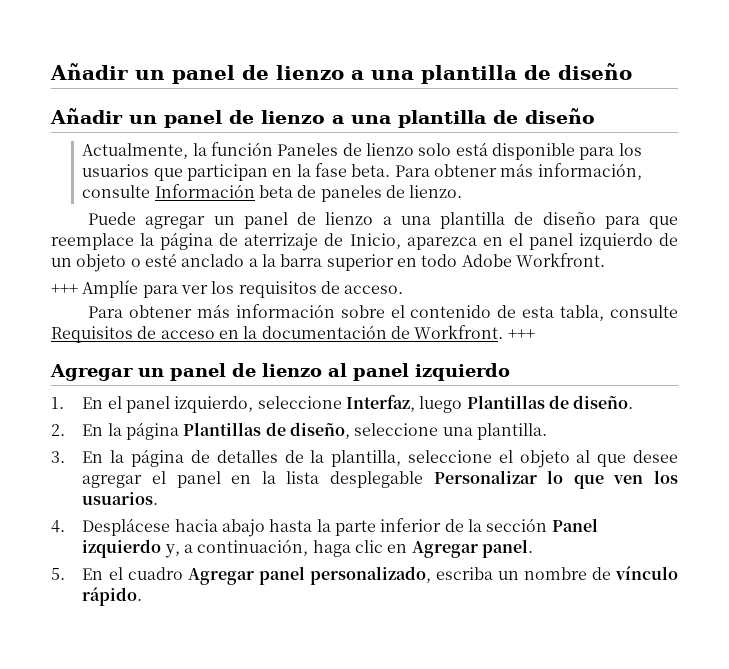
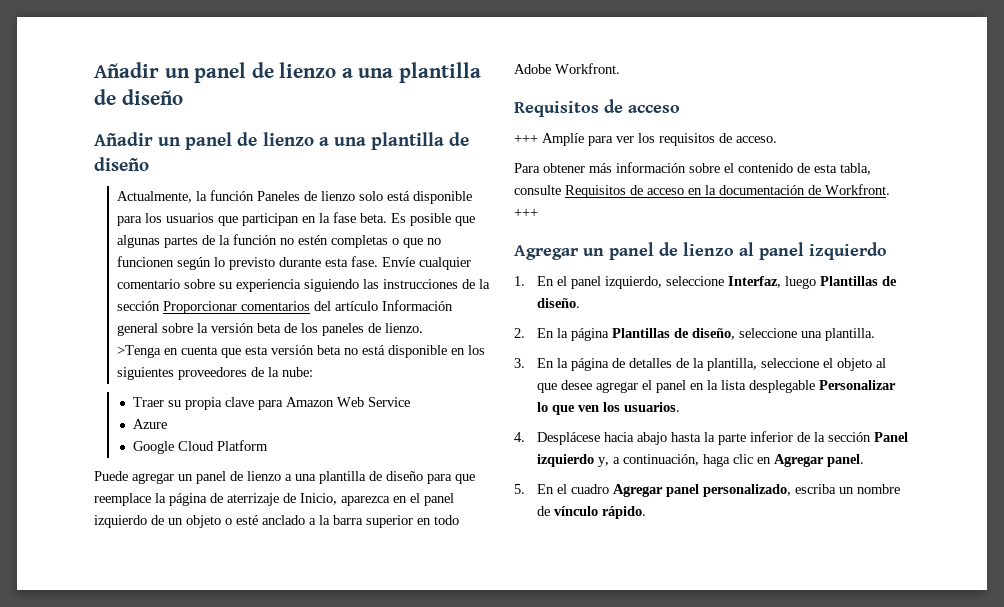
- Para obtener más información, consulte Información beta de paneles de lienzo.
+ Es posible que algunas partes de la función no estén completas o que no funcionen según lo previsto durante esta fase. Envíe cualquier comentario sobre su experiencia siguiendo las instrucciones de la sección Proporcionar comentarios del artículo Información general sobre la versión beta de los paneles de lienzo.
+ >Tenga en cuenta que esta versión beta no está disponible en los siguientes proveedores de la nube:
+ Traer su propia clave para Amazon Web Service
+ Azure
+ Google Cloud Platform
  Puede agregar un panel de lienzo a una plantilla de diseño para que reemplace la página de aterrizaje de Inicio, aparezca en el panel izquierdo de un objeto o esté anclado a la barra superior en todo Adobe Workfront.
+ Requisitos de acceso

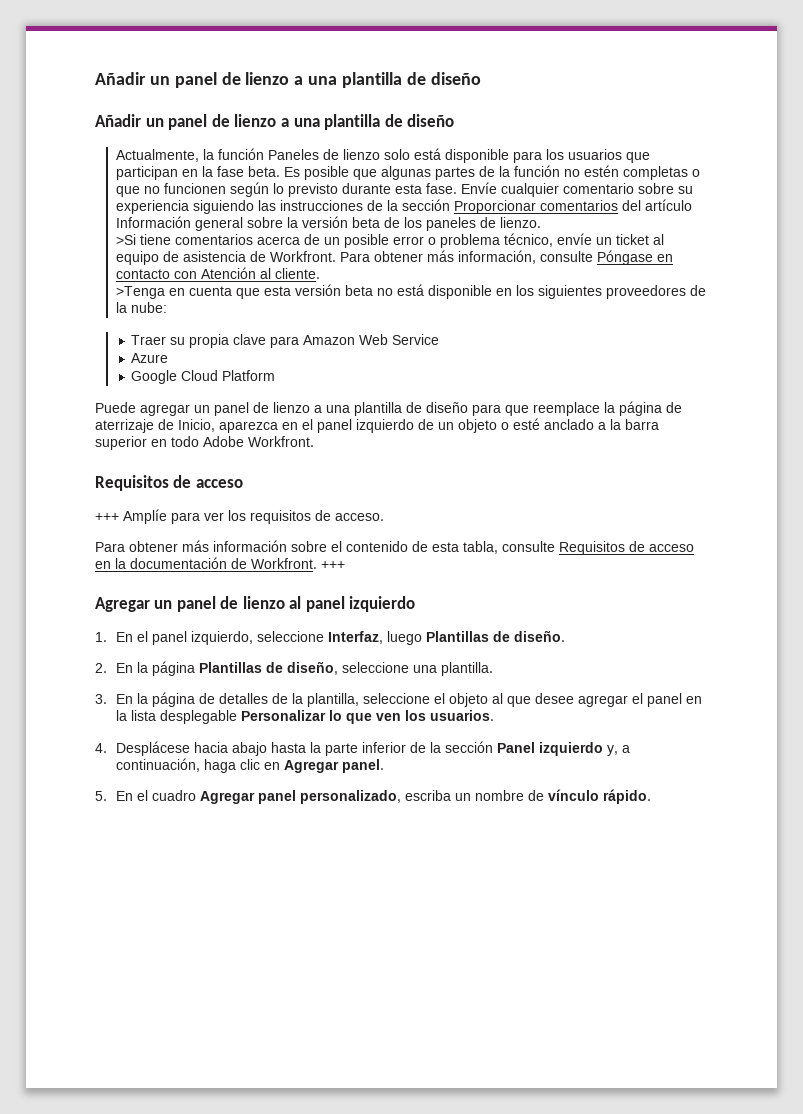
+ >Si tiene comentarios acerca de un posible error o problema técnico, envíe un ticket al equipo de asistencia de Workfront. Para obtener más información, consulte Póngase en contacto con Atención al cliente.

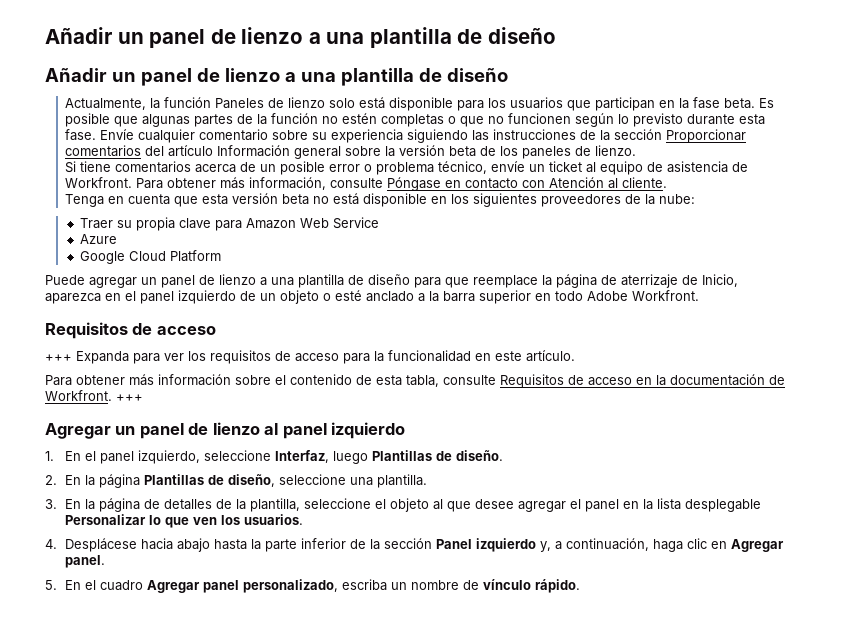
- >Si tiene comentarios acerca de un posible error o problema técnico, envíe un ticket al equipo de asistencia de Workfront.
+ Si tiene comentarios acerca de un posible error o problema técnico, envíe un ticket al equipo de asistencia de Workfront.
- >Tenga en cuenta que esta versión beta no está disponible en los siguientes proveedores de la nube:
+ Tenga en cuenta que esta versión beta no está disponible en los siguientes proveedores de la nube:
- +++ Amplíe para ver los requisitos de acceso.
+ +++ Expanda para ver los requisitos de acceso para la funcionalidad en este artículo.

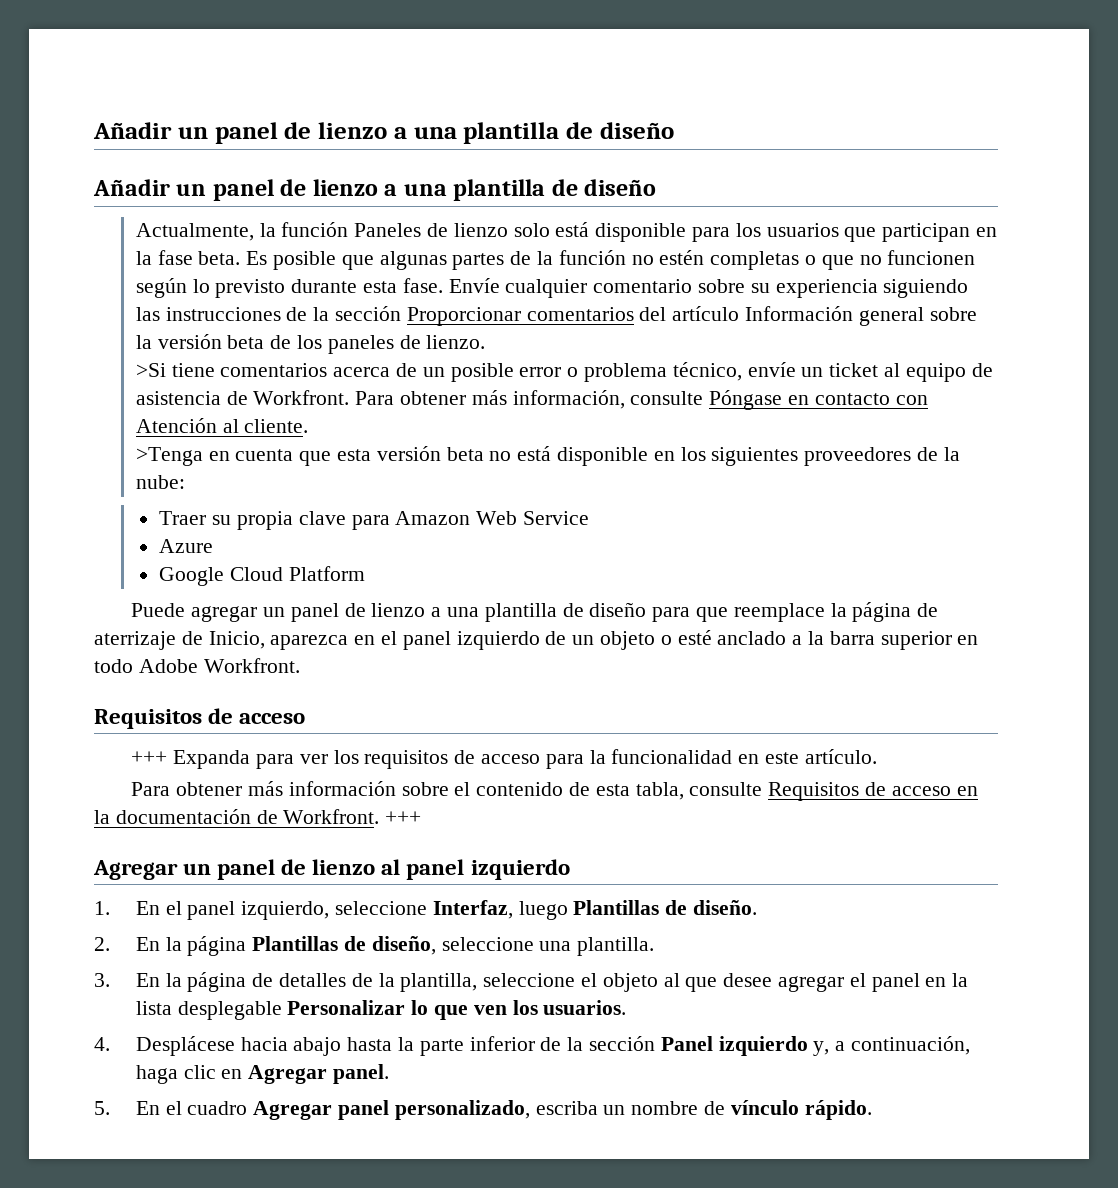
- Si tiene comentarios acerca de un posible error o problema técnico, envíe un ticket al equipo de asistencia de Workfront.
+ >Si tiene comentarios acerca de un posible error o problema técnico, envíe un ticket al equipo de asistencia de Workfront.
- Tenga en cuenta que esta versión beta no está disponible en los siguientes proveedores de la nube:
+ >Tenga en cuenta que esta versión beta no está disponible en los siguientes proveedores de la nube:

